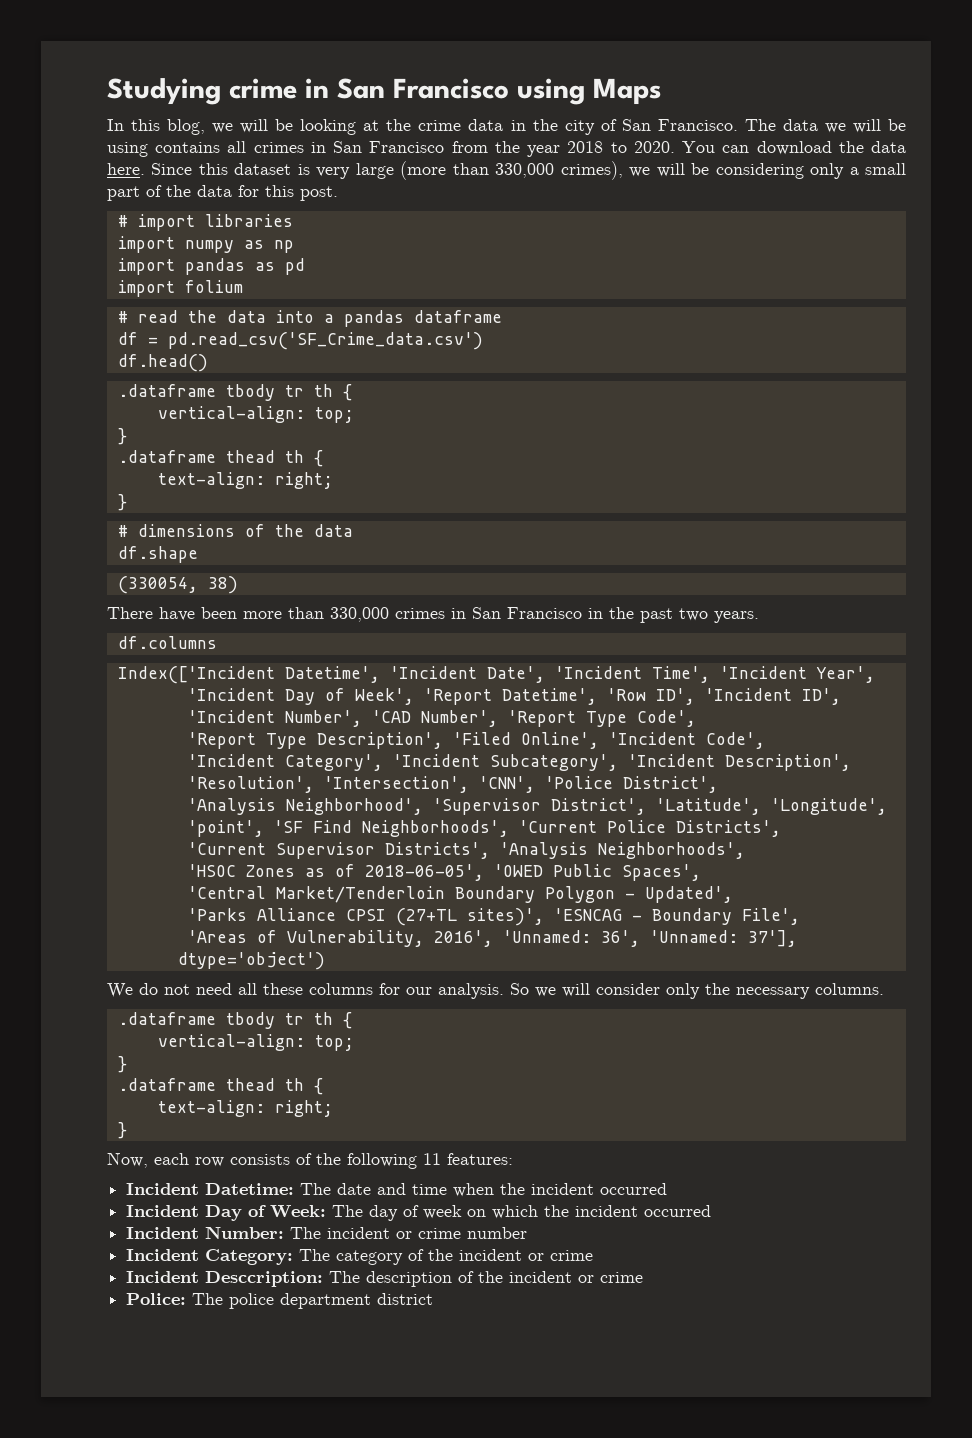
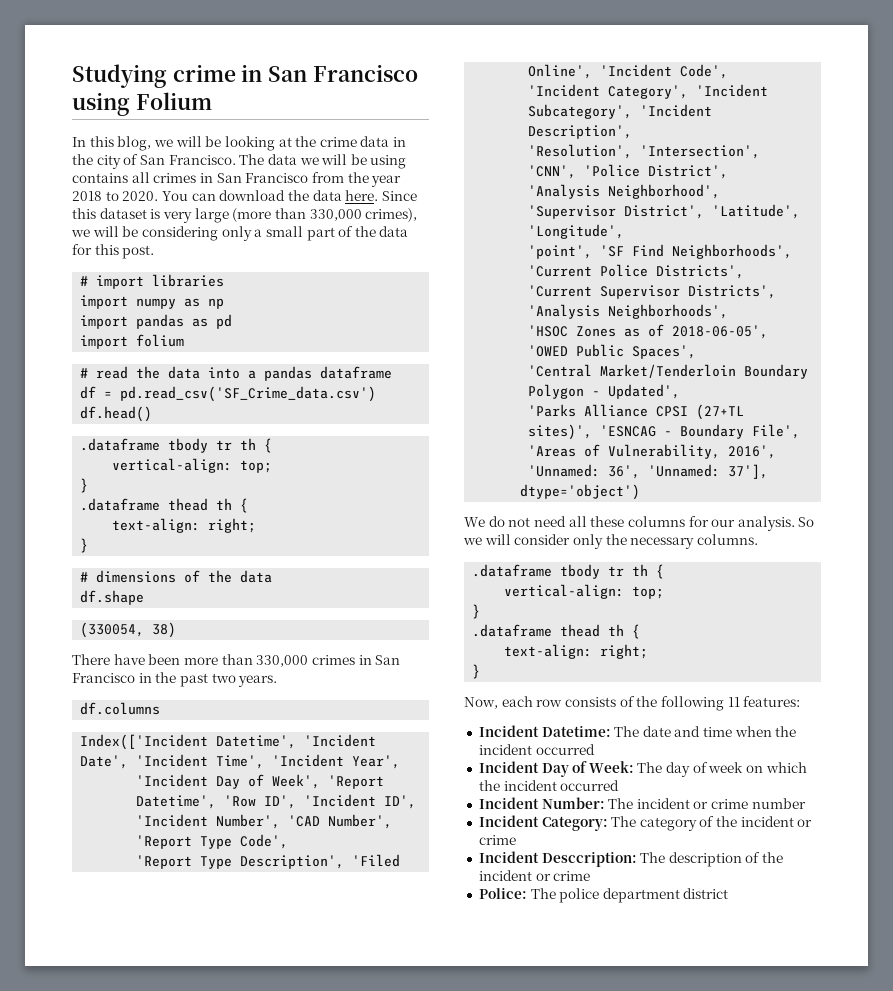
- Studying crime in San Francisco using Maps
+ Studying crime in San Francisco using Folium

